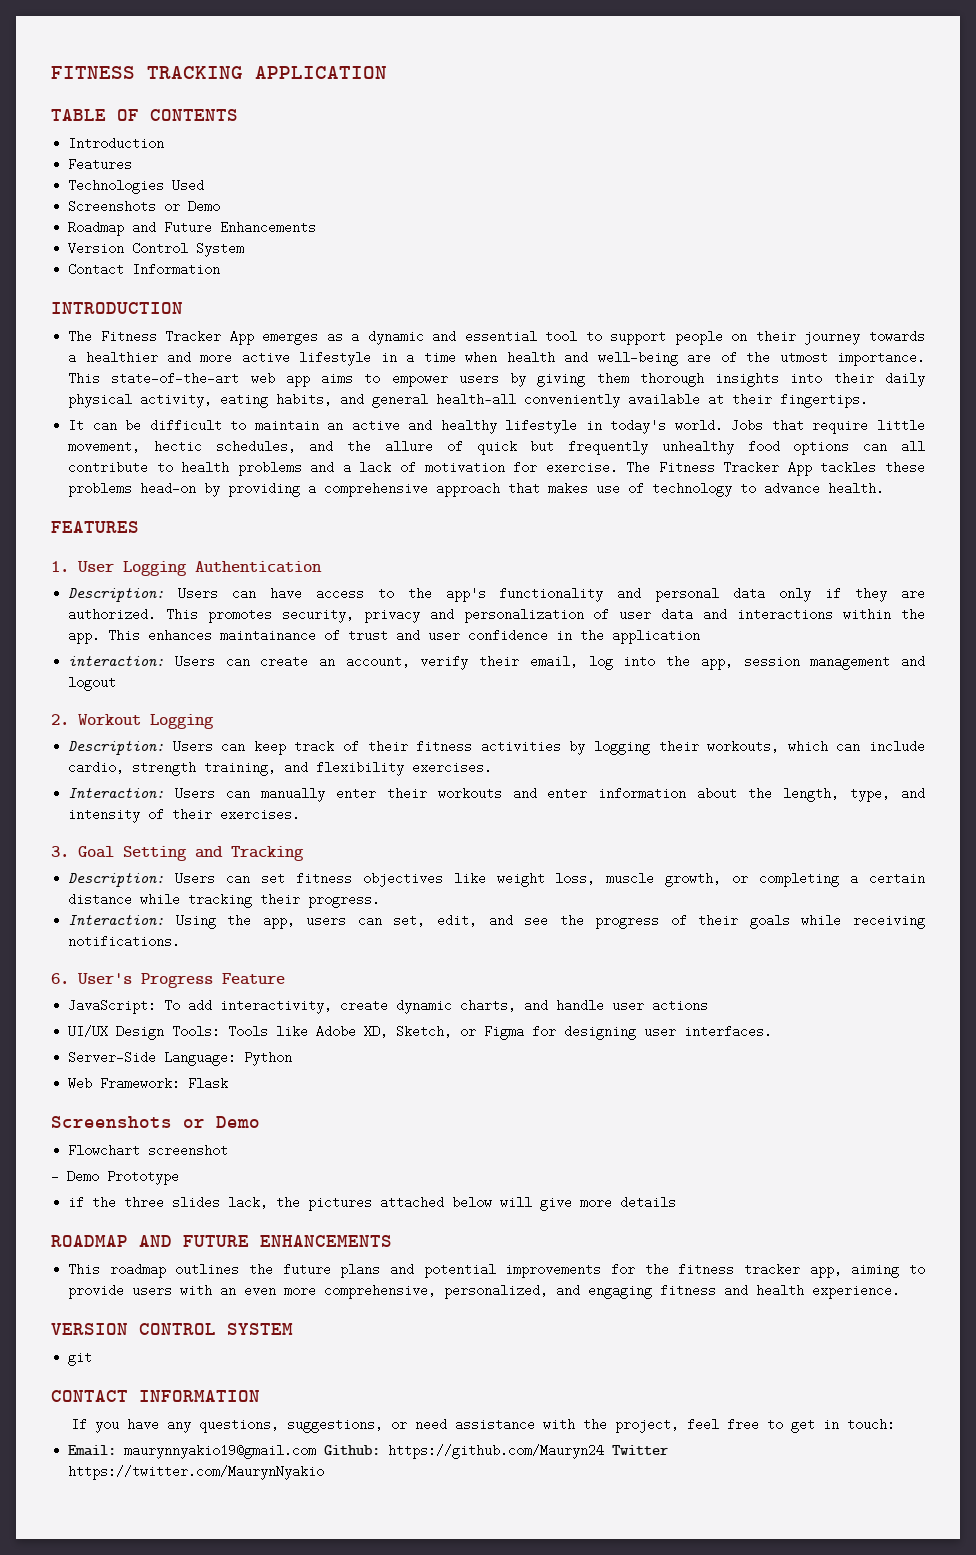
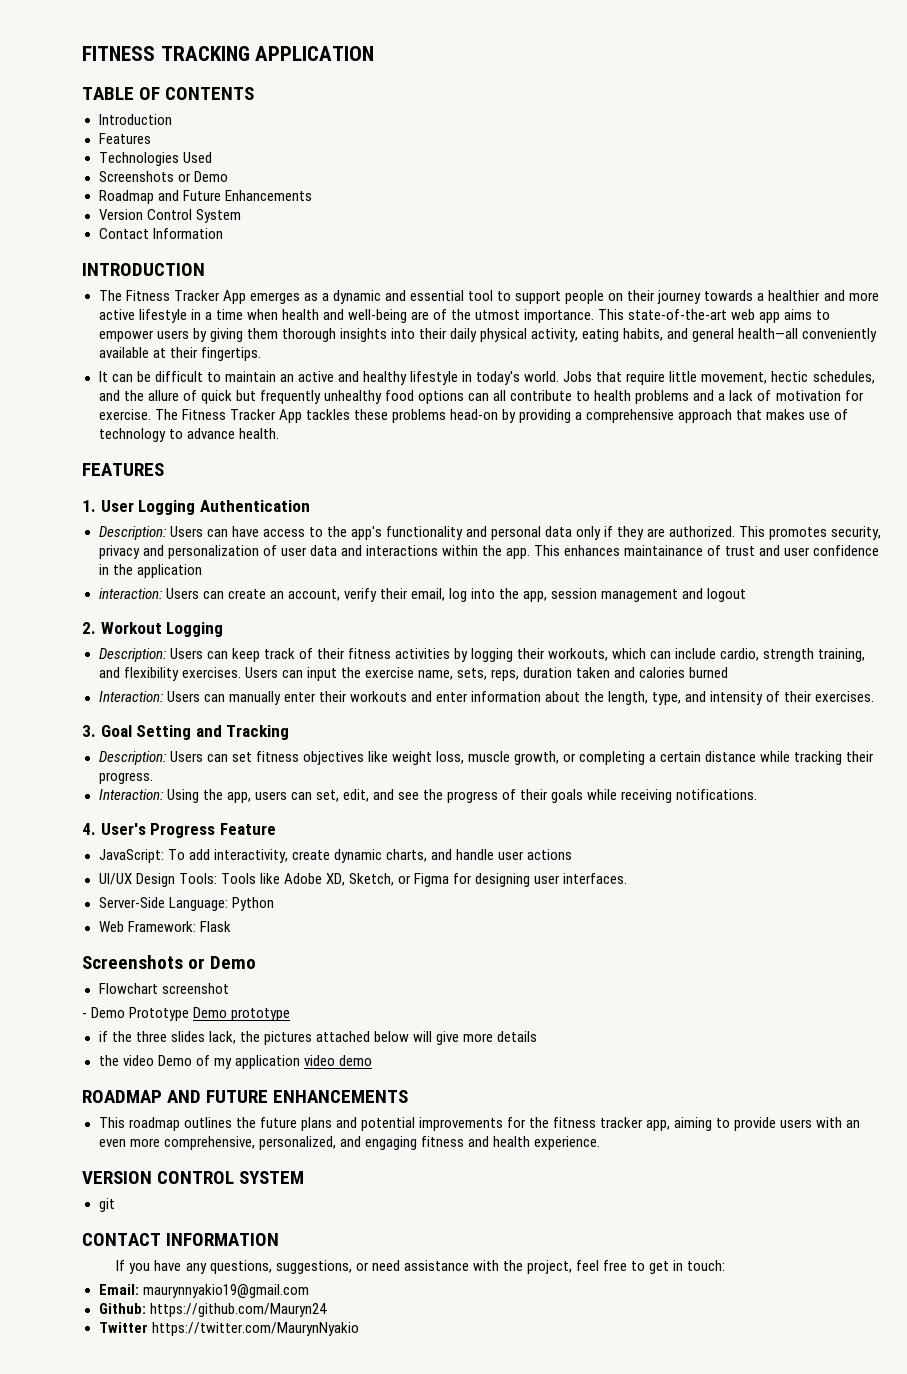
+ Users can input the exercise name, sets, reps, duration taken and calories burned
- 6. User's Progress Feature
+ 4. User's Progress Feature
- - Demo Prototype
+ - Demo Prototype Demo prototype
+ the video Demo of my application video demo
- Email: maurynnyakio19@gmail.com Github: https://github.com/Mauryn24 Twitter https://twitter.com/MaurynNyakio
+ Email: maurynnyakio19@gmail.com
+ Github: https://github.com/Mauryn24
+ Twitter https://twitter.com/MaurynNyakio

